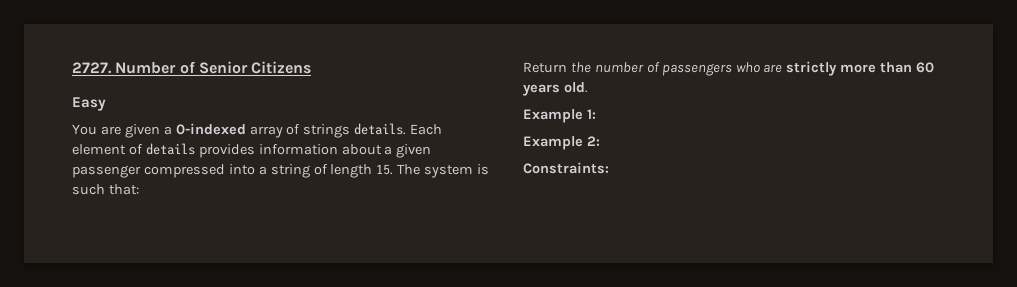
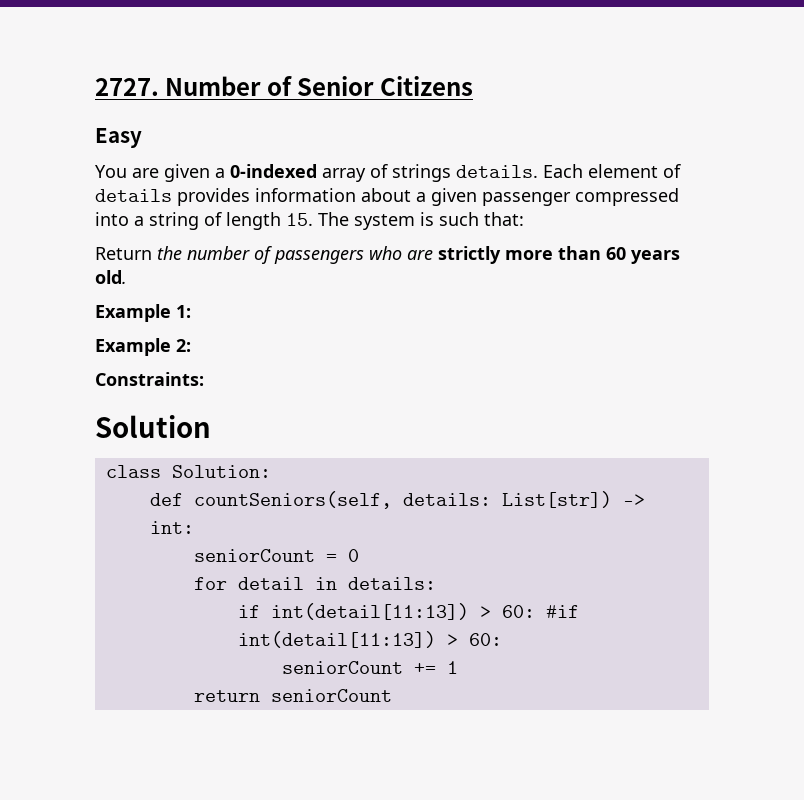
+ Solution
+ class Solution:
+ def countSeniors(self, details: List[str]) -> int:
+ seniorCount = 0
+ for detail in details:
+ if int(detail[11:13]) > 60: #if int(detail[11:13]) > 60:
+ seniorCount += 1
+ return seniorCount

